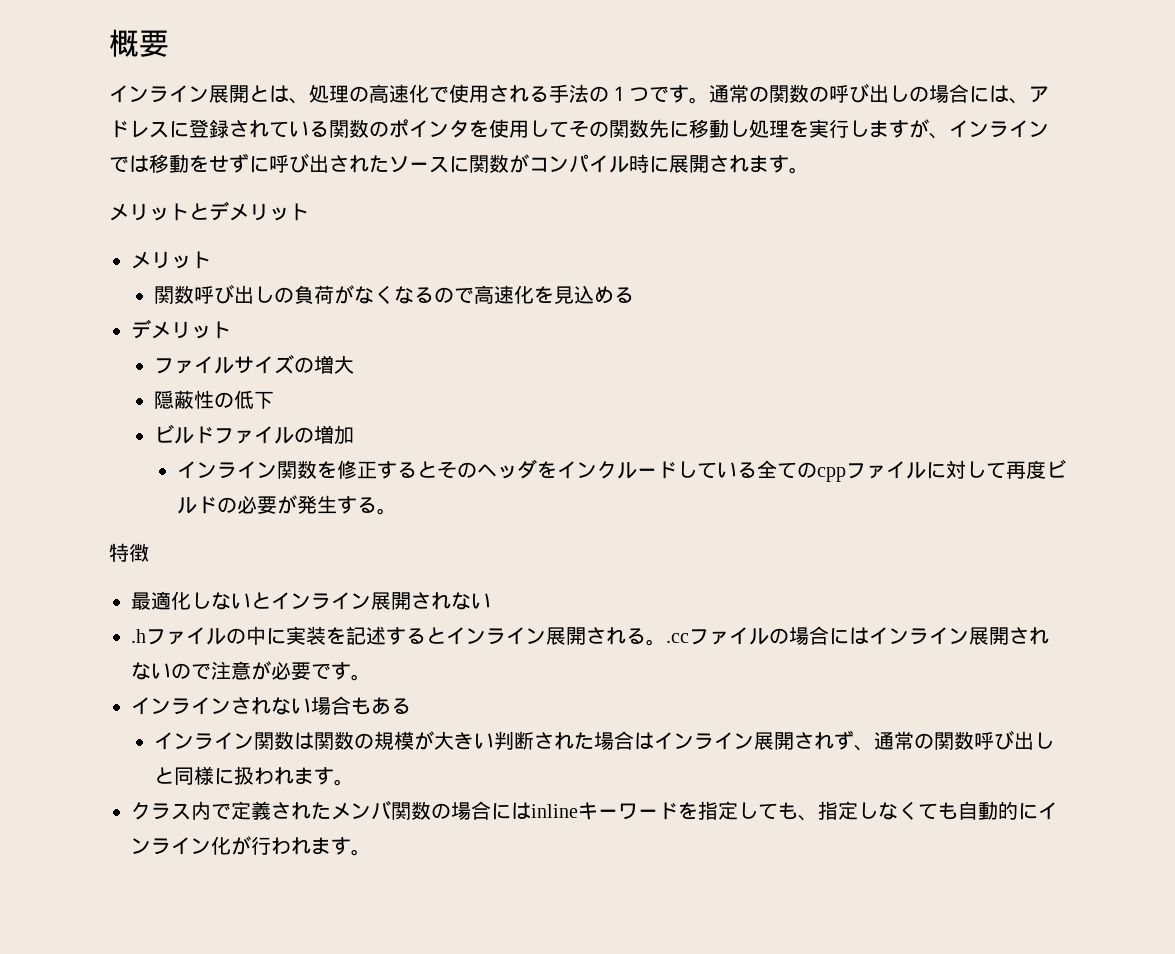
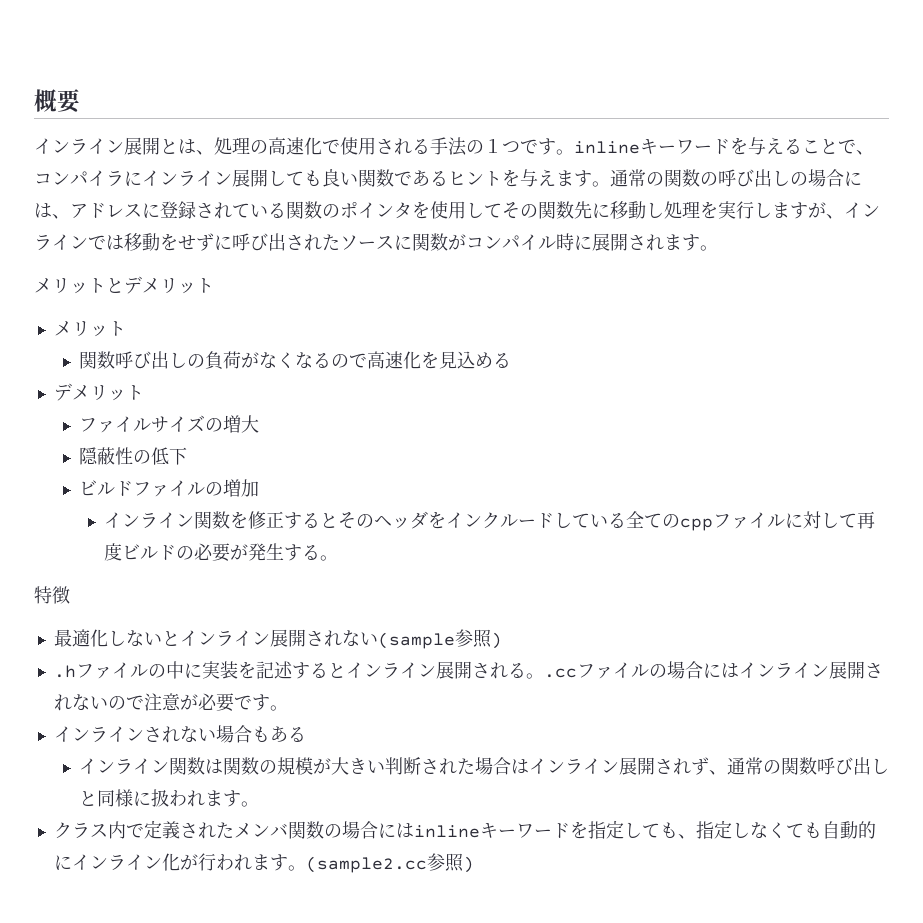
- インライン展開とは、処理の高速化で使用される手法の１つです。
+ インライン展開とは、処理の高速化で使用される手法の１つです。inlineキーワードを与えることで、コンパイラにインライン展開しても良い関数であるヒントを与えます。
- 最適化しないとインライン展開されない
+ 最適化しないとインライン展開されない(sample参照)
+ (sample2.cc参照)

